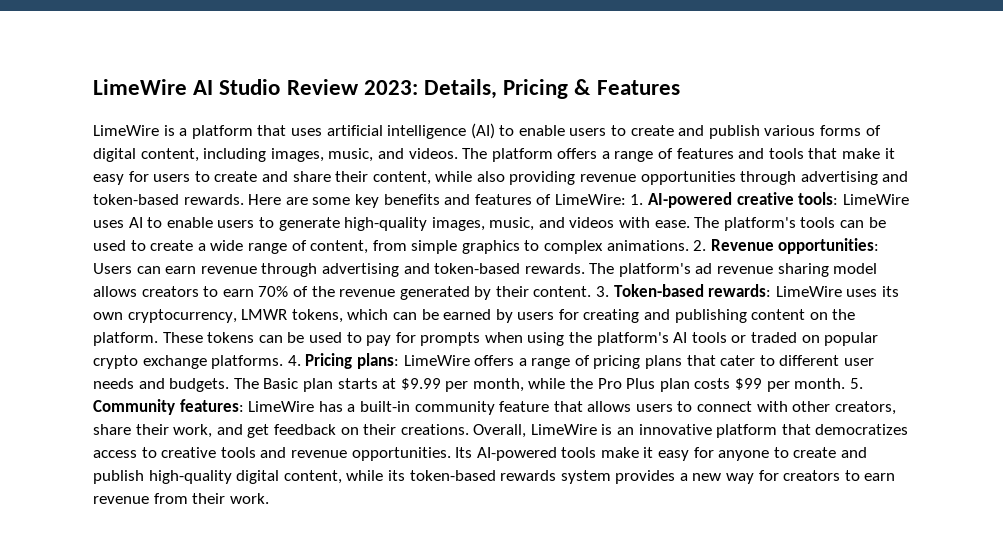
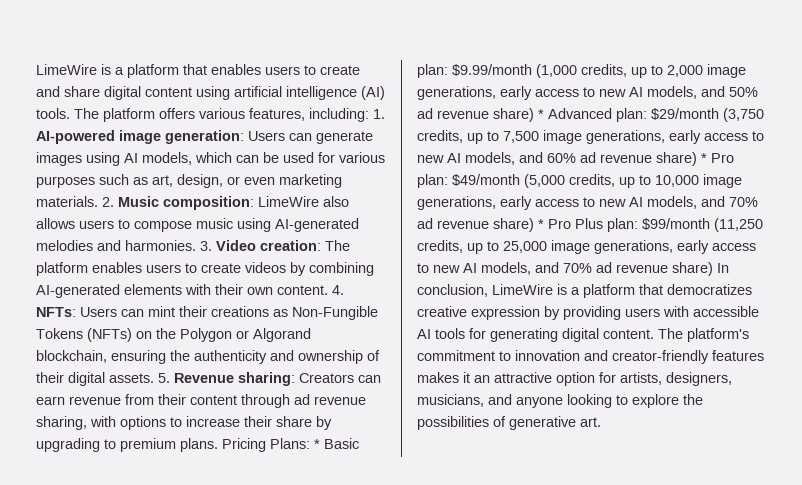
- LimeWire AI Studio Review 2023: Details, Pricing & Features
- LimeWire is a platform that uses artificial intelligence (AI) to enable users to create and publish various forms of digital content, including images, music, and videos. The platform offers a range of features and tools that make it easy for users to create and share their content, while also providing revenue opportunities through advertising and token-based rewards. Here are some key benefits and features of LimeWire: 1. AI-powered creative tools: LimeWire uses AI to enable users to generate high-quality images, music, and videos with ease. The platform's tools can be used to create a wide range of content, from simple graphics to complex animations. 2. Revenue opportunities: Users can earn revenue through advertising and token-based rewards. The platform's ad revenue sharing model allows creators to earn 70% of the revenue generated by their content. 3. Token-based rewards: LimeWire uses its own cryptocurrency, LMWR tokens, which can be earned by users for creating and publishing content on the platform. These tokens can be used to pay for prompts when using the platform's AI tools or traded on popular crypto exchange platforms. 4. Pricing plans: LimeWire offers a range of pricing plans that cater to different user needs and budgets. The Basic plan starts at $9.99 per month, while the Pro Plus plan costs $99 per month. 5. Community features: LimeWire has a built-in community feature that allows users to connect with other creators, share their work, and get feedback on their creations. Overall, LimeWire is an innovative platform that democratizes access to creative tools and revenue opportunities. Its AI-powered tools make it easy for anyone to create and publish high-quality digital content, while its token-based rewards system provides a new way for creators to earn revenue from their work.
+ LimeWire is a platform that enables users to create and share digital content using artificial intelligence (AI) tools. The platform offers various features, including: 1. AI-powered image generation: Users can generate images using AI models, which can be used for various purposes such as art, design, or even marketing materials. 2. Music composition: LimeWire also allows users to compose music using AI-generated melodies and harmonies. 3. Video creation: The platform enables users to create videos by combining AI-generated elements with their own content. 4. NFTs: Users can mint their creations as Non-Fungible Tokens (NFTs) on the Polygon or Algorand blockchain, ensuring the authenticity and ownership of their digital assets. 5. Revenue sharing: Creators can earn revenue from their content through ad revenue sharing, with options to increase their share by upgrading to premium plans. Pricing Plans: * Basic plan: $9.99/month (1,000 credits, up to 2,000 image generations, early access to new AI models, and 50% ad revenue share) * Advanced plan: $29/month (3,750 credits, up to 7,500 image generations, early access to new AI models, and 60% ad revenue share) * Pro plan: $49/month (5,000 credits, up to 10,000 image generations, early access to new AI models, and 70% ad revenue share) * Pro Plus plan: $99/month (11,250 credits, up to 25,000 image generations, early access to new AI models, and 70% ad revenue share) In conclusion, LimeWire is a platform that democratizes creative expression by providing users with accessible AI tools for generating digital content. The platform's commitment to innovation and creator-friendly features makes it an attractive option for artists, designers, musicians, and anyone looking to explore the possibilities of generative art.

